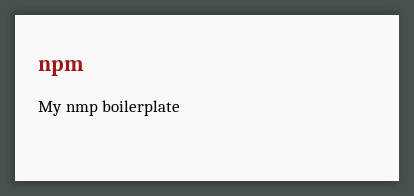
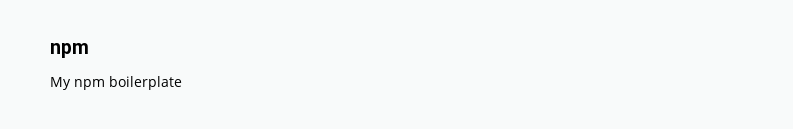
- My nmp boilerplate
+ My npm boilerplate

